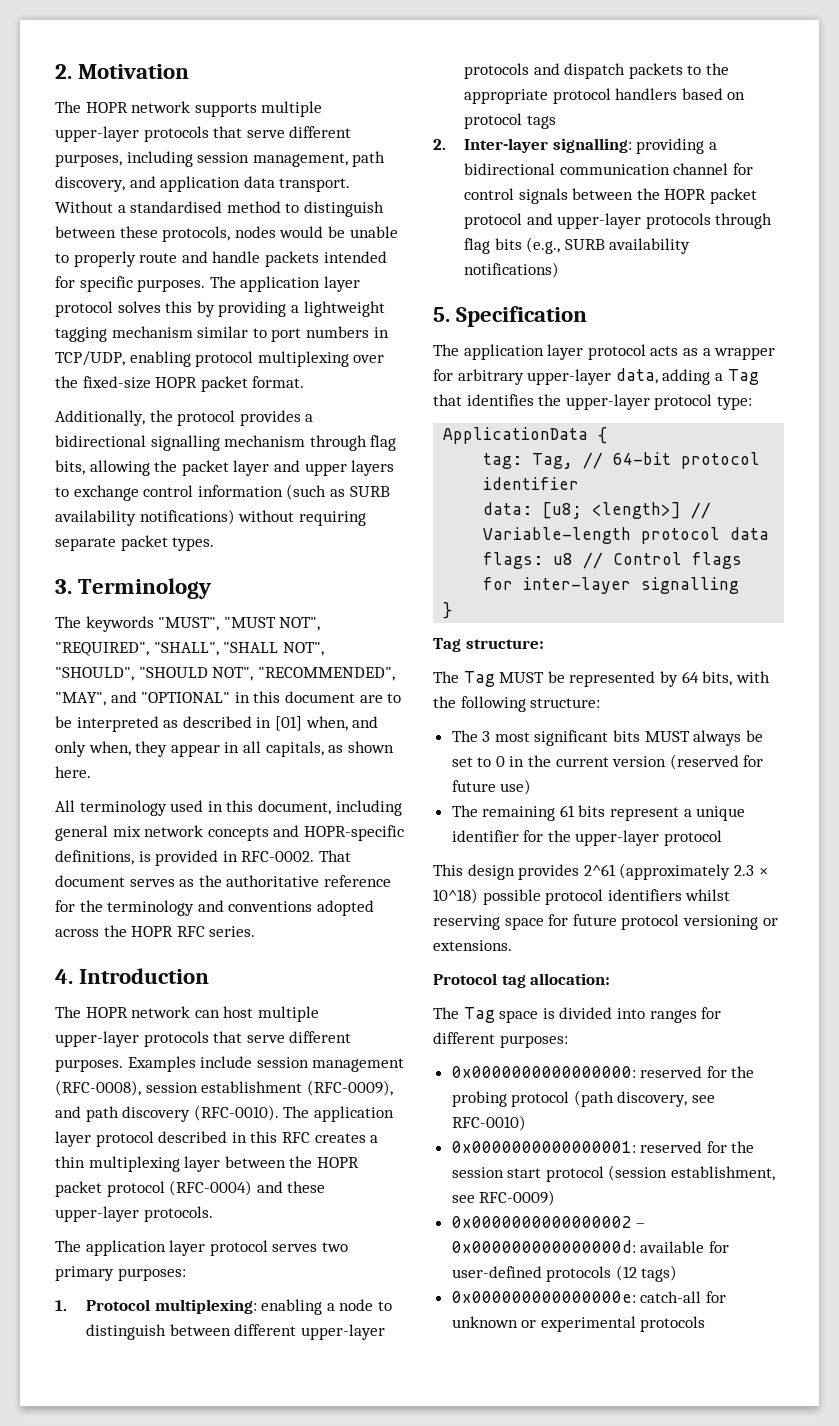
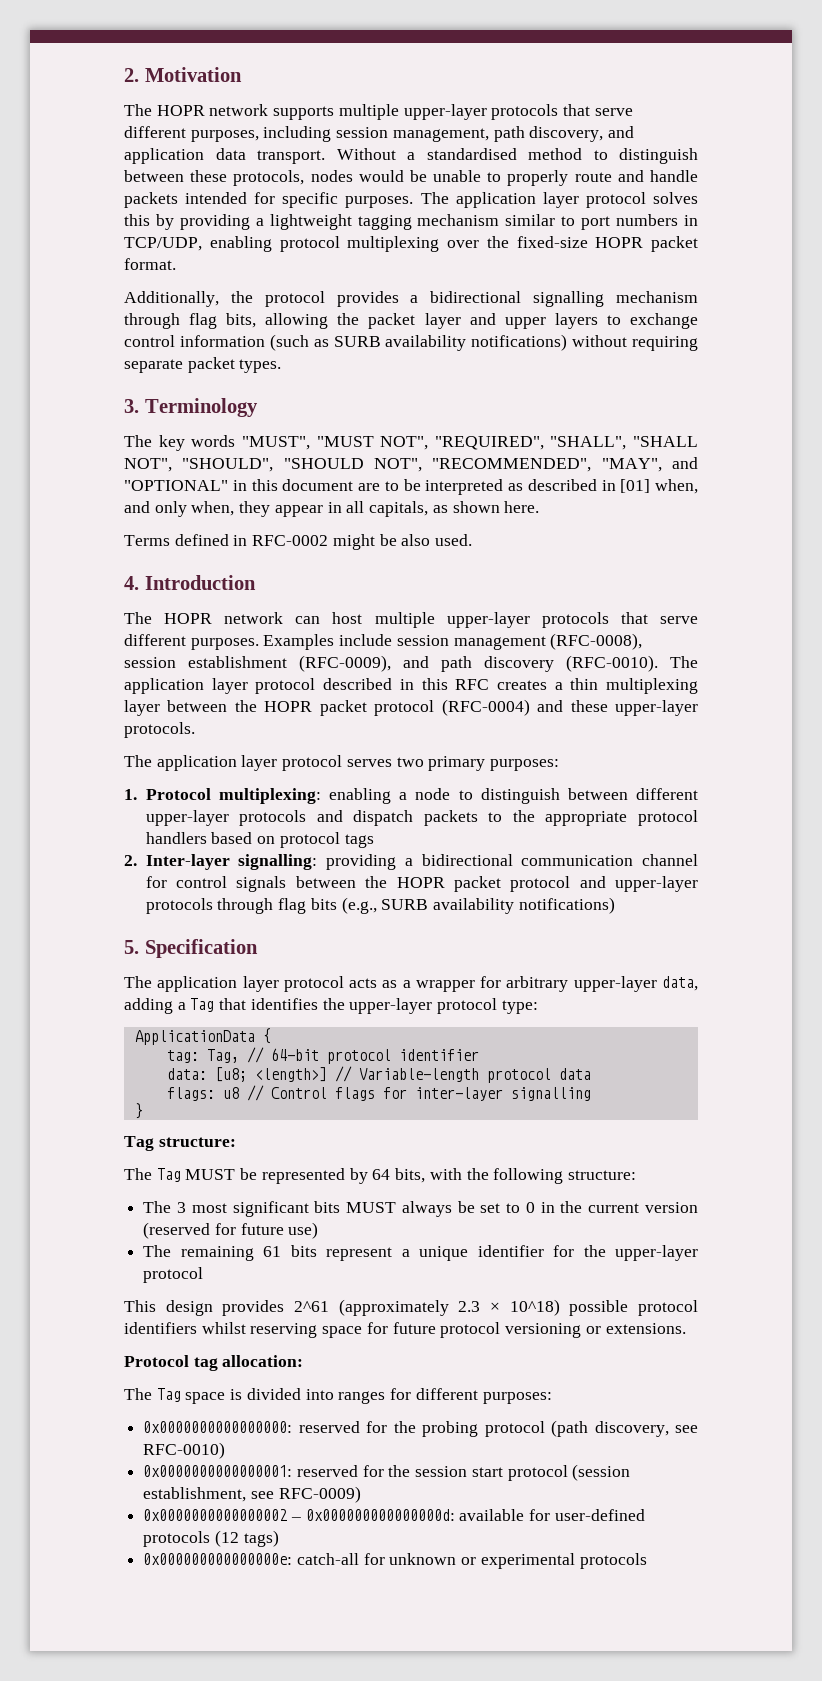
- The keywords "MUST", "MUST NOT", "REQUIRED", "SHALL", "SHALL NOT", "SHOULD", "SHOULD NOT", "RECOMMENDED", "MAY", and "OPTIONAL" in this document are to be interpreted as described in [01] when, and only when, they appear in all capitals, as shown here.
+ The key words "MUST", "MUST NOT", "REQUIRED", "SHALL", "SHALL NOT", "SHOULD", "SHOULD NOT", "RECOMMENDED", "MAY", and "OPTIONAL" in this document are to be interpreted as described in [01] when, and only when, they appear in all capitals, as shown here.
- All terminology used in this document, including general mix network concepts and HOPR-specific definitions, is provided in RFC-0002. That document serves as the authoritative reference for the terminology and conventions adopted across the HOPR RFC series.
+ Terms defined in RFC-0002 might be also used.

